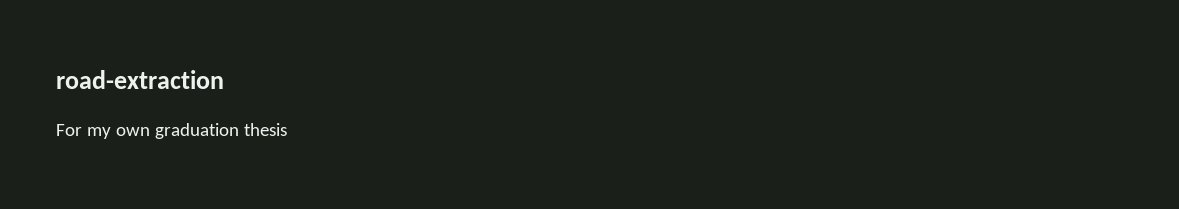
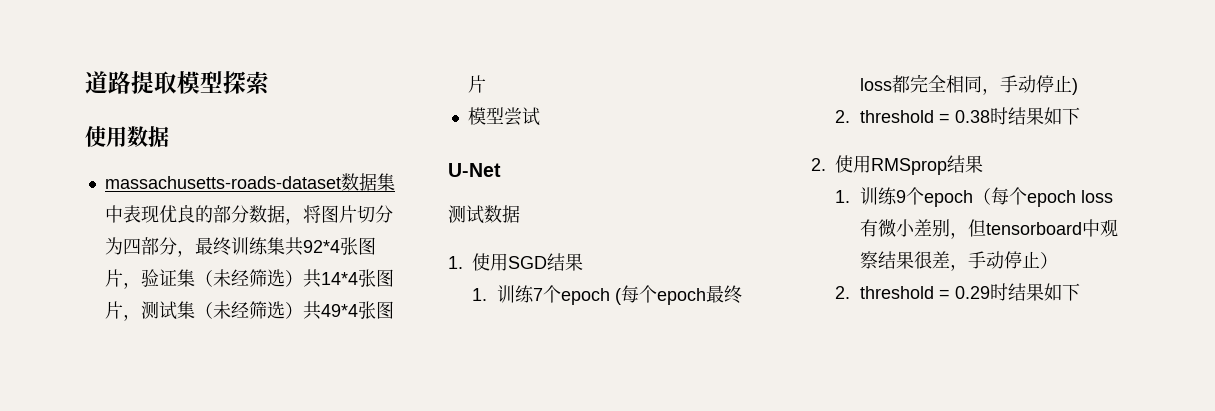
- road-extraction
- For my own graduation thesis
+ 道路提取模型探索
+ 使用数据
+ massachusetts-roads-dataset数据集中表现优良的部分数据，将图片切分为四部分，最终训练集共92*4张图片，验证集（未经筛选）共14*4张图片，测试集（未经筛选）共49*4张图片
+ 模型尝试
+ U-Net
+ 测试数据
+ 1.使用SGD结果
+ 1.训练7个epoch (每个epoch最终loss都完全相同，手动停止)
+ 2. threshold = 0.38时结果如下
+ 2.使用RMSprop结果
+ 1.训练9个epoch（每个epoch loss有微小差别，但tensorboard中观察结果很差，手动停止）
+ 2. threshold = 0.29时结果如下

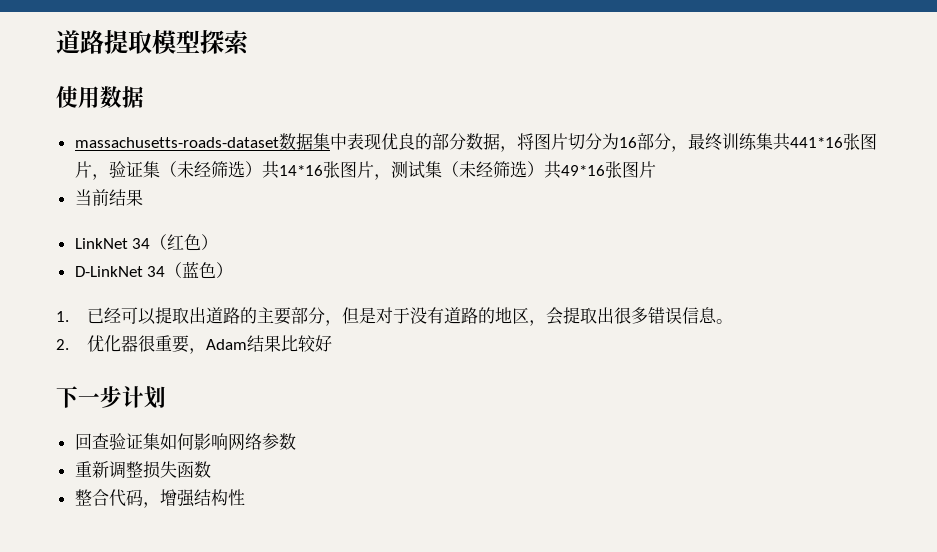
- massachusetts-roads-dataset数据集中表现优良的部分数据，将图片切分为四部分，最终训练集共92*4张图片，验证集（未经筛选）共14*4张图片，测试集（未经筛选）共49*4张图片
+ massachusetts-roads-dataset数据集中表现优良的部分数据，将图片切分为16部分，最终训练集共441*16张图片，验证集（未经筛选）共14*16张图片，测试集（未经筛选）共49*16张图片
- 模型尝试
- U-Net
- 测试数据
- 1.使用SGD结果
- 1.训练7个epoch (每个epoch最终loss都完全相同，手动停止)
- 2. threshold = 0.38时结果如下
- 2.使用RMSprop结果
- 1.训练9个epoch（每个epoch loss有微小差别，但tensorboard中观察结果很差，手动停止）
- 2. threshold = 0.29时结果如下
+ 当前结果
+ LinkNet 34（红色）
+ D-LinkNet 34（蓝色）
+ 1.已经可以提取出道路的主要部分，但是对于没有道路的地区，会提取出很多错误信息。
+ 2.优化器很重要，Adam结果比较好
+ 下一步计划
+ 回查验证集如何影响网络参数
+ 重新调整损失函数
+ 整合代码，增强结构性

